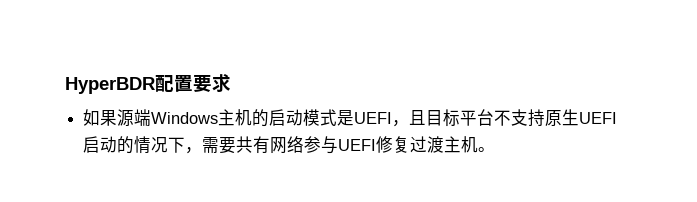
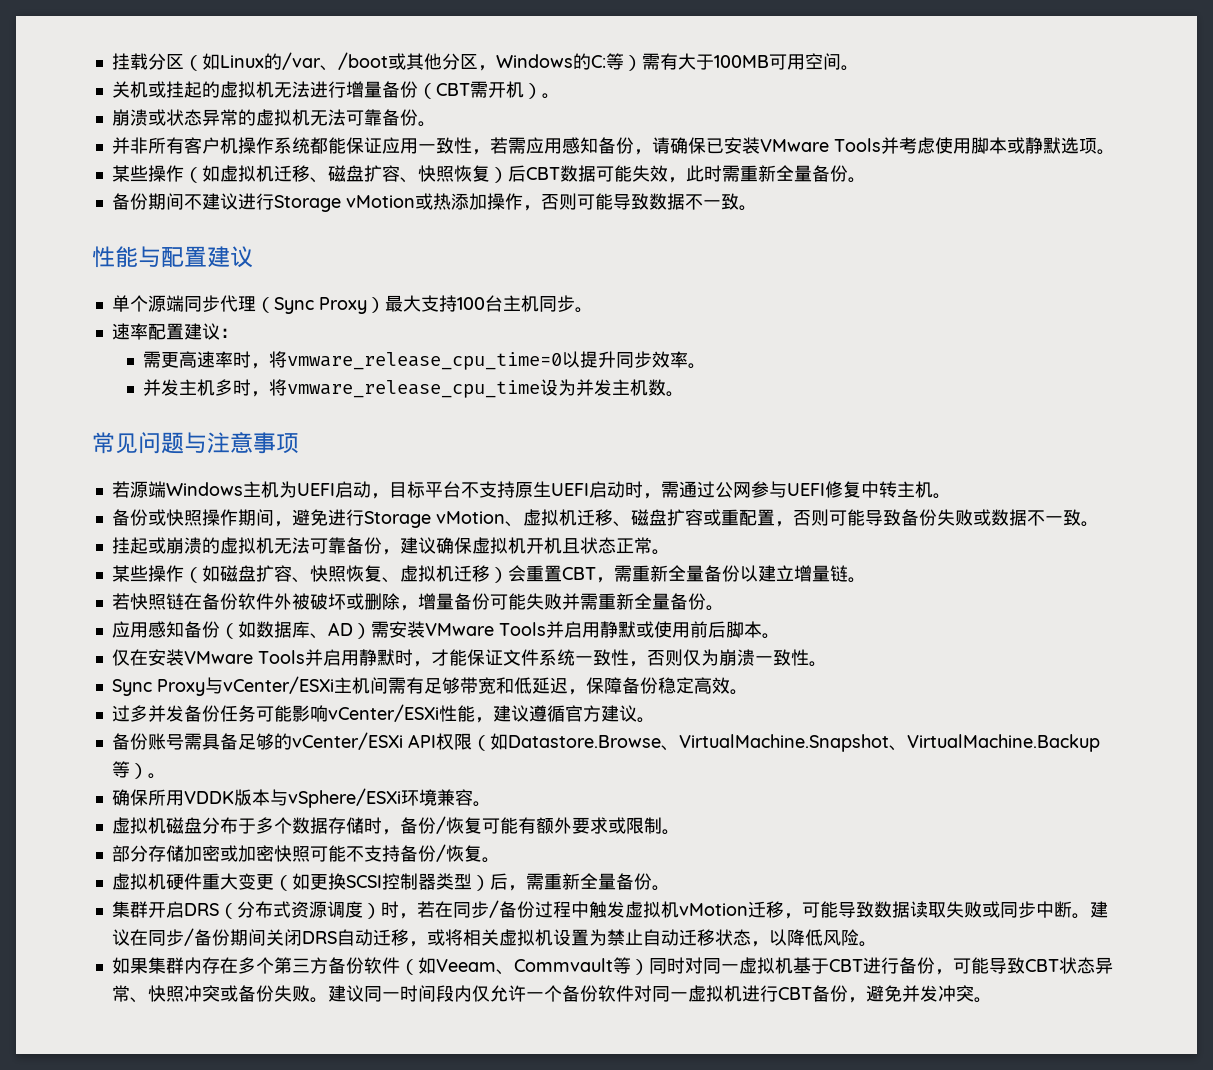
- HyperBDR配置要求
- 如果源端Windows主机的启动模式是UEFI，且目标平台不支持原生UEFI启动的情况下，需要共有网络参与UEFI修复过渡主机。
+ 挂载分区（如Linux的/var、/boot或其他分区，Windows的C:等）需有大于100MB可用空间。
+ 关机或挂起的虚拟机无法进行增量备份（CBT需开机）。
+ 崩溃或状态异常的虚拟机无法可靠备份。
+ 并非所有客户机操作系统都能保证应用一致性，若需应用感知备份，请确保已安装VMware Tools并考虑使用脚本或静默选项。
+ 某些操作（如虚拟机迁移、磁盘扩容、快照恢复）后CBT数据可能失效，此时需重新全量备份。
+ 备份期间不建议进行Storage vMotion或热添加操作，否则可能导致数据不一致。
+ 性能与配置建议
+ 单个源端同步代理（Sync Proxy）最大支持100台主机同步。
+ 速率配置建议：
+ 需更高速率时，将vmware_release_cpu_time=0以提升同步效率。
+ 并发主机多时，将vmware_release_cpu_time设为并发主机数。
+ 常见问题与注意事项
+ 若源端Windows主机为UEFI启动，目标平台不支持原生UEFI启动时，需通过公网参与UEFI修复中转主机。
+ 备份或快照操作期间，避免进行Storage vMotion、虚拟机迁移、磁盘扩容或重配置，否则可能导致备份失败或数据不一致。
+ 挂起或崩溃的虚拟机无法可靠备份，建议确保虚拟机开机且状态正常。
+ 某些操作（如磁盘扩容、快照恢复、虚拟机迁移）会重置CBT，需重新全量备份以建立增量链。
+ 若快照链在备份软件外被破坏或删除，增量备份可能失败并需重新全量备份。
+ 应用感知备份（如数据库、AD）需安装VMware Tools并启用静默或使用前后脚本。
+ 仅在安装VMware Tools并启用静默时，才能保证文件系统一致性，否则仅为崩溃一致性。
+ Sync Proxy与vCenter/ESXi主机间需有足够带宽和低延迟，保障备份稳定高效。
+ 过多并发备份任务可能影响vCenter/ESXi性能，建议遵循官方建议。
+ 备份账号需具备足够的vCenter/ESXi API权限（如Datastore.Browse、VirtualMachine.Snapshot、VirtualMachine.Backup等）。
+ 确保所用VDDK版本与vSphere/ESXi环境兼容。
+ 虚拟机磁盘分布于多个数据存储时，备份/恢复可能有额外要求或限制。
+ 部分存储加密或加密快照可能不支持备份/恢复。
+ 虚拟机硬件重大变更（如更换SCSI控制器类型）后，需重新全量备份。
+ 集群开启DRS（分布式资源调度）时，若在同步/备份过程中触发虚拟机vMotion迁移，可能导致数据读取失败或同步中断。建议在同步/备份期间关闭DRS自动迁移，或将相关虚拟机设置为禁止自动迁移状态，以降低风险。
+ 如果集群内存在多个第三方备份软件（如Veeam、Commvault等）同时对同一虚拟机基于CBT进行备份，可能导致CBT状态异常、快照冲突或备份失败。建议同一时间段内仅允许一个备份软件对同一虚拟机进行CBT备份，避免并发冲突。

